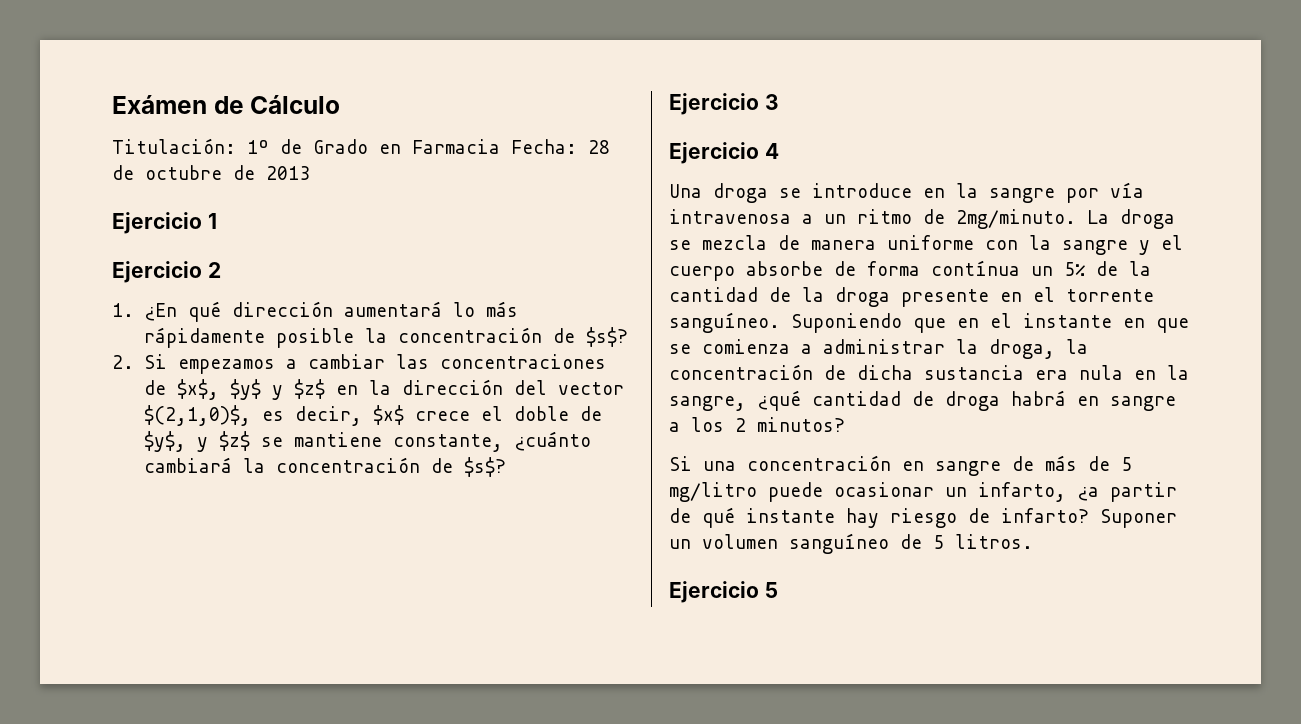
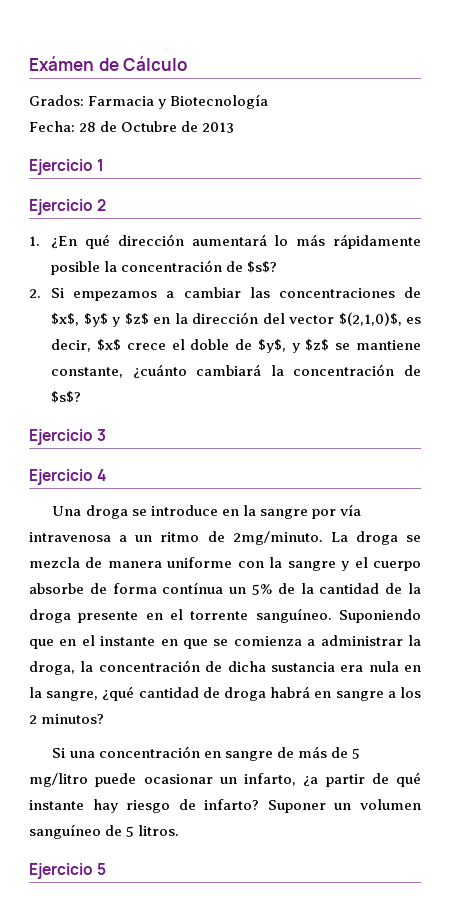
- Titulación: 1º de Grado en Farmacia Fecha: 28 de octubre de 2013
+ Grados: Farmacia y Biotecnología
+ Fecha: 28 de Octubre de 2013

